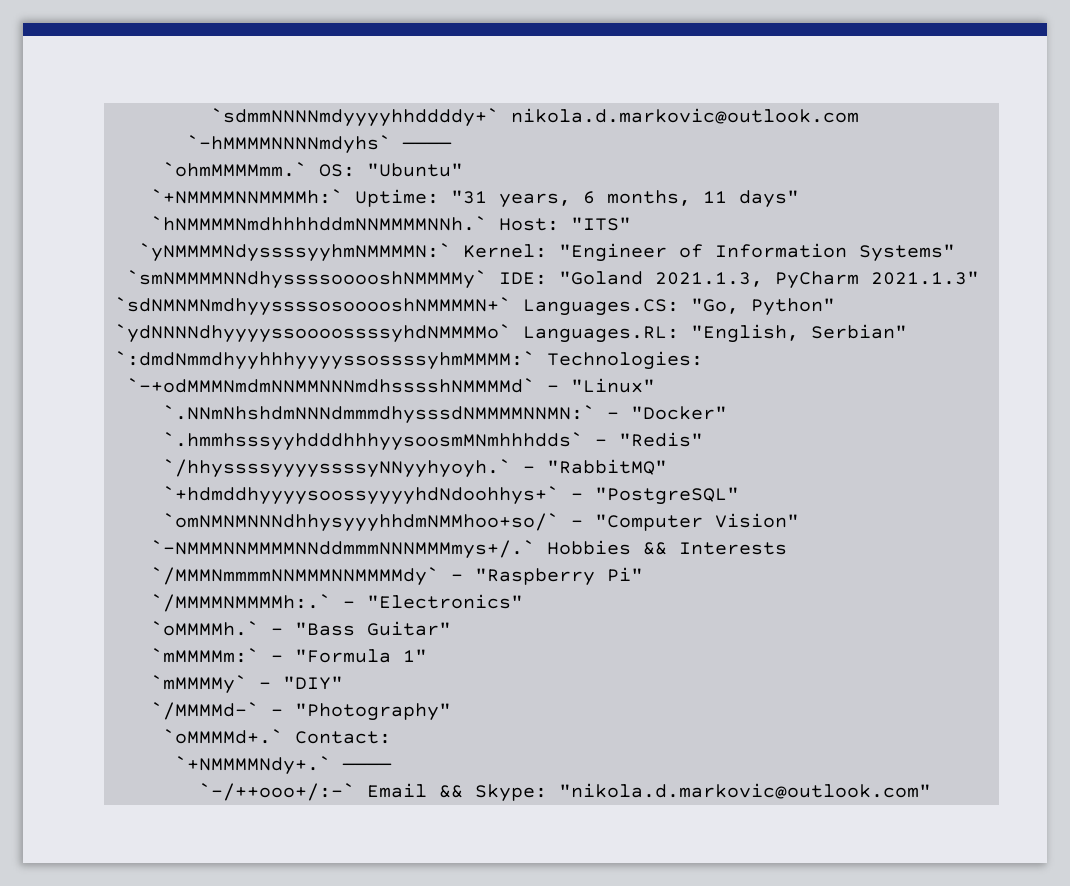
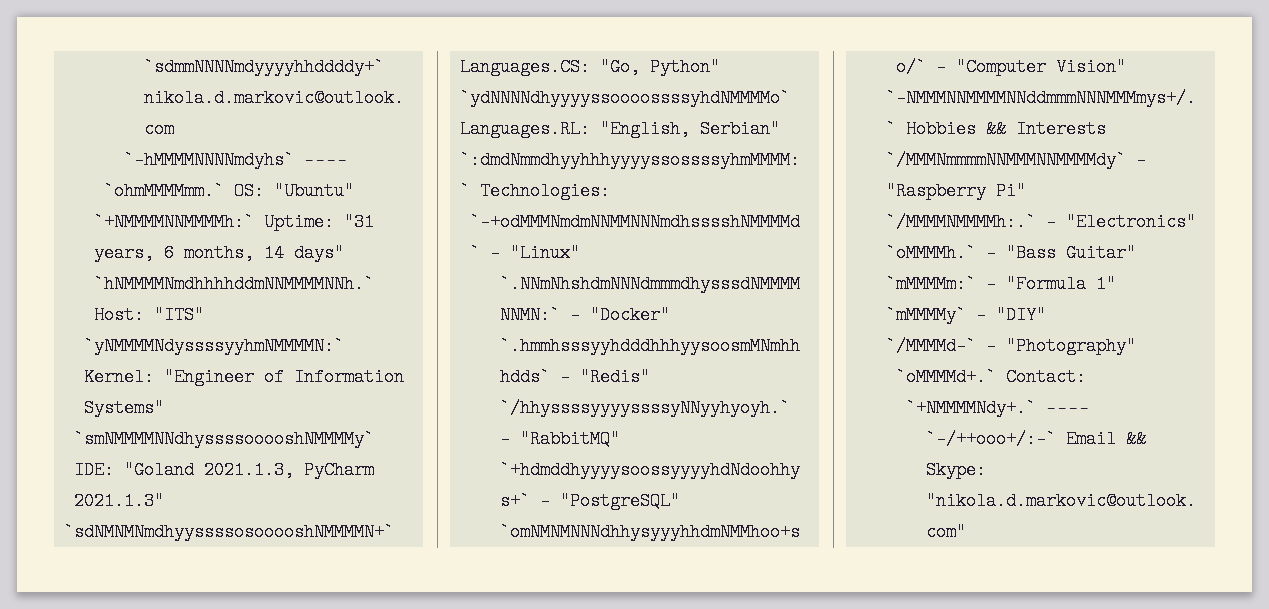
- `+NMMMMNNMMMMh:` Uptime: "31 years, 6 months, 11 days"
+ `+NMMMMNNMMMMh:` Uptime: "31 years, 6 months, 14 days"

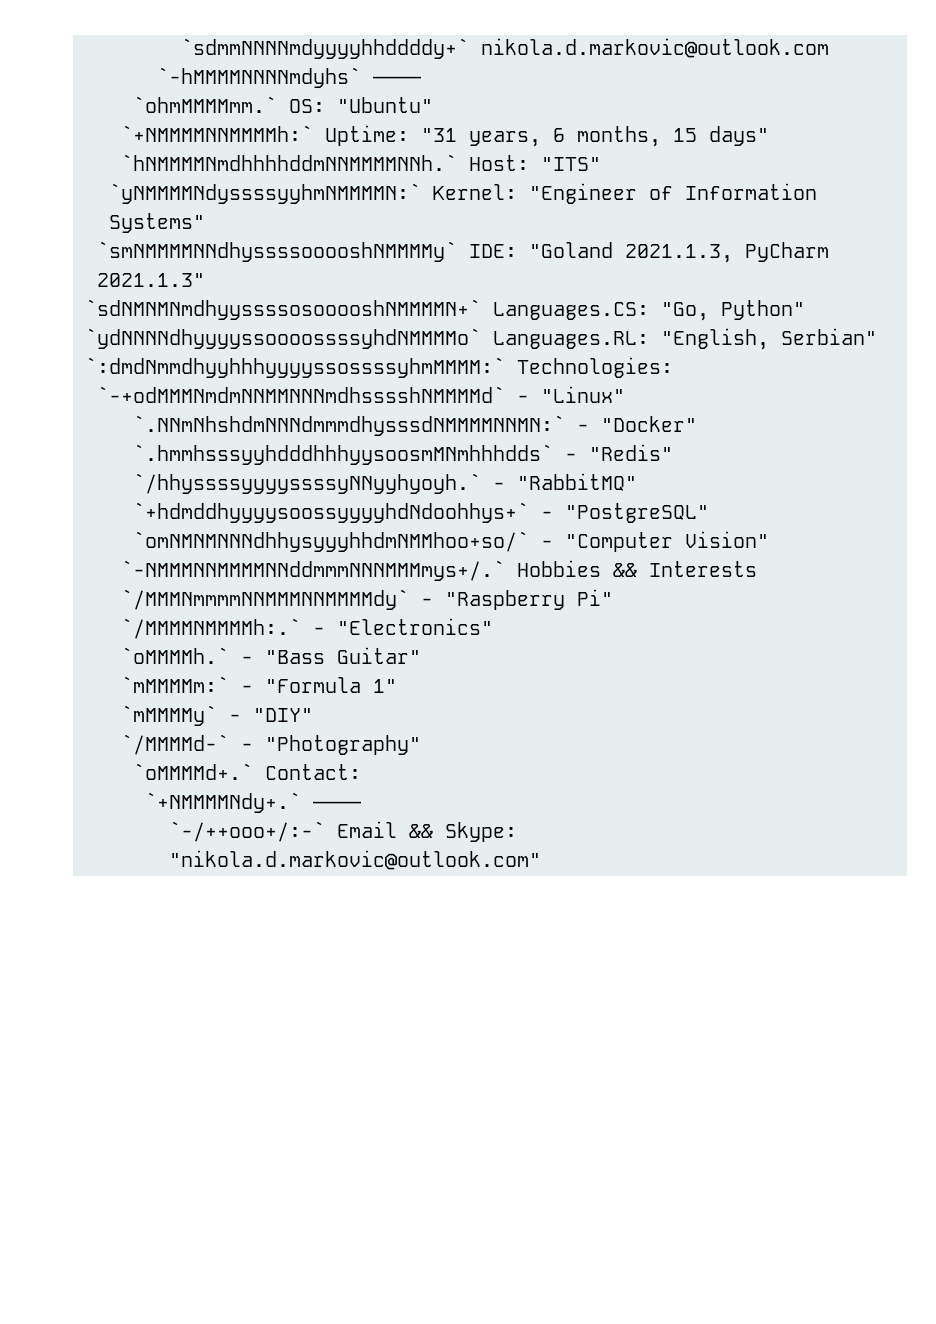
- `+NMMMMNNMMMMh:` Uptime: "31 years, 6 months, 14 days"
+ `+NMMMMNNMMMMh:` Uptime: "31 years, 6 months, 15 days"

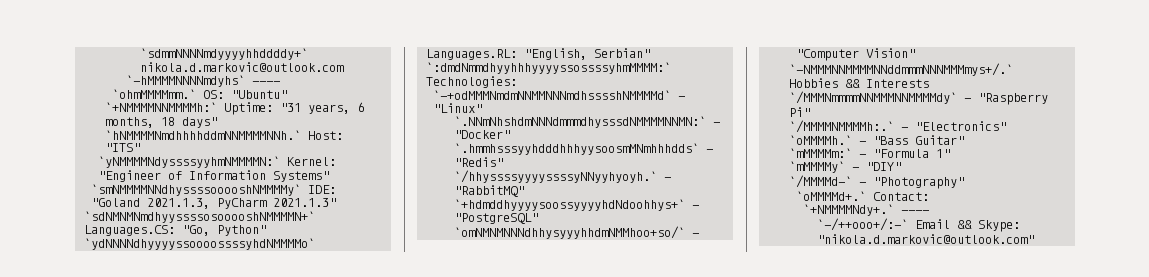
- `+NMMMMNNMMMMh:` Uptime: "31 years, 6 months, 15 days"
+ `+NMMMMNNMMMMh:` Uptime: "31 years, 6 months, 18 days"

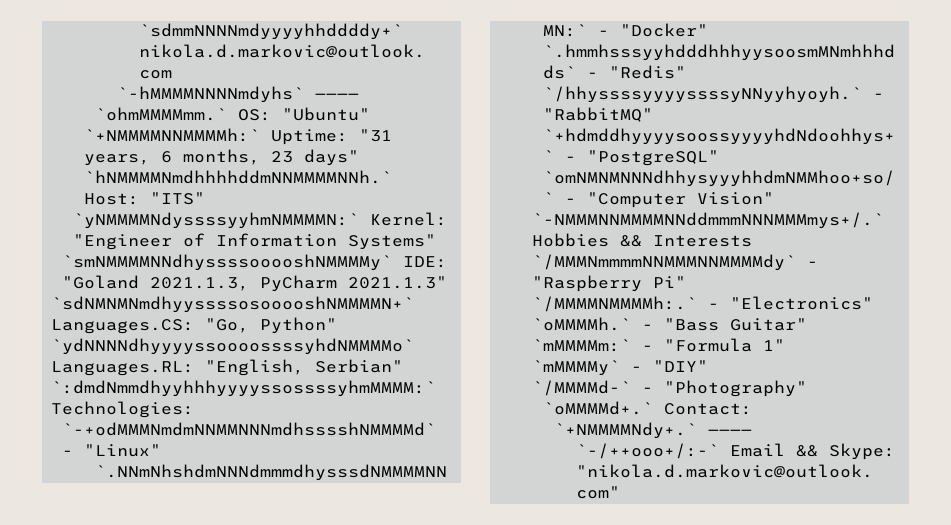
- `+NMMMMNNMMMMh:` Uptime: "31 years, 6 months, 18 days"
+ `+NMMMMNNMMMMh:` Uptime: "31 years, 6 months, 23 days"

